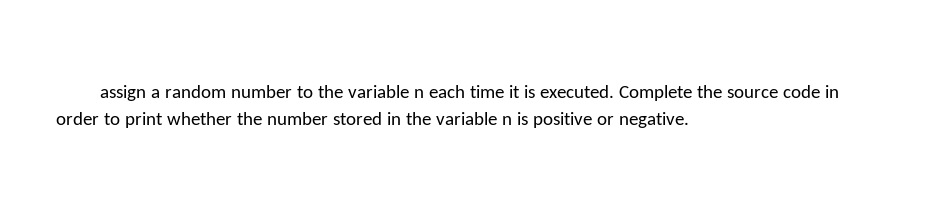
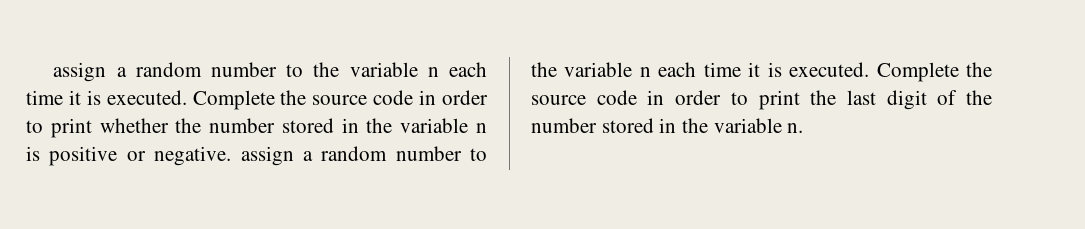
- Complete the source code in order to print whether the number stored in the variable n is positive or negative.
+ Complete the source code in order to print whether the number stored in the variable n is positive or negative. assign a random number to the variable n each time it is executed. Complete the source code in order to print the last digit of the number stored in the variable n.

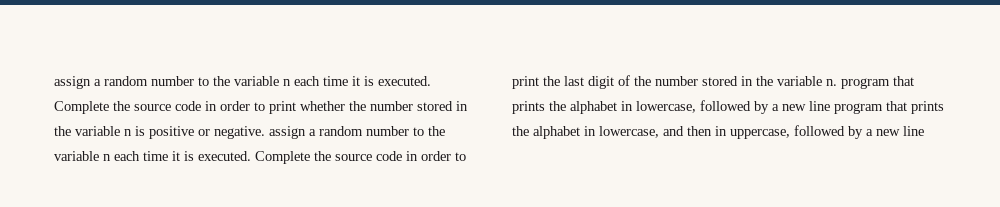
- Complete the source code in order to print the last digit of the number stored in the variable n.
+ Complete the source code in order to print the last digit of the number stored in the variable n. program that prints the alphabet in lowercase, followed by a new line program that prints the alphabet in lowercase, and then in uppercase, followed by a new line

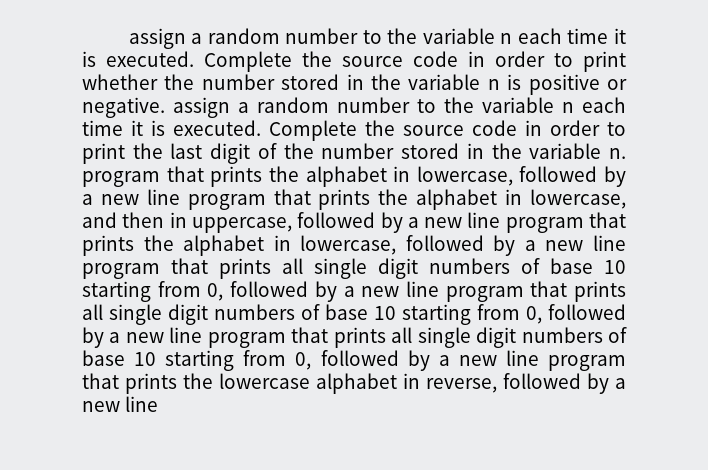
- Complete the source code in order to print the last digit of the number stored in the variable n. program that prints the alphabet in lowercase, followed by a new line program that prints the alphabet in lowercase, and then in uppercase, followed by a new line
+ Complete the source code in order to print the last digit of the number stored in the variable n. program that prints the alphabet in lowercase, followed by a new line program that prints the alphabet in lowercase, and then in uppercase, followed by a new line program that prints the alphabet in lowercase, followed by a new line program that prints all single digit numbers of base 10 starting from 0, followed by a new line program that prints all single digit numbers of base 10 starting from 0, followed by a new line program that prints all single digit numbers of base 10 starting from 0, followed by a new line program that prints the lowercase alphabet in reverse, followed by a new line

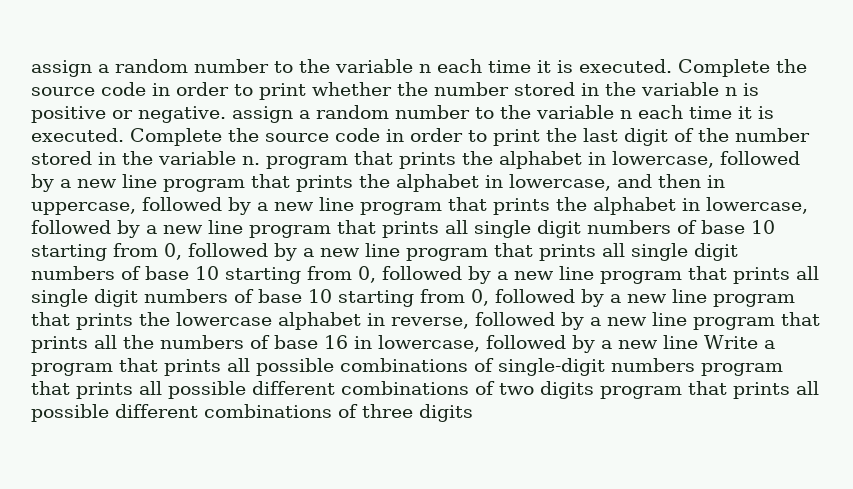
- Complete the source code in order to print the last digit of the number stored in the variable n. program that prints the alphabet in lowercase, followed by a new line program that prints the alphabet in lowercase, and then in uppercase, followed by a new line program that prints the alphabet in lowercase, followed by a new line program that prints all single digit numbers of base 10 starting from 0, followed by a new line program that prints all single digit numbers of base 10 starting from 0, followed by a new line program that prints all single digit numbers of base 10 starting from 0, followed by a new line program that prints the lowercase alphabet in reverse, followed by a new line
+ Complete the source code in order to print the last digit of the number stored in the variable n. program that prints the alphabet in lowercase, followed by a new line program that prints the alphabet in lowercase, and then in uppercase, followed by a new line program that prints the alphabet in lowercase, followed by a new line program that prints all single digit numbers of base 10 starting from 0, followed by a new line program that prints all single digit numbers of base 10 starting from 0, followed by a new line program that prints all single digit numbers of base 10 starting from 0, followed by a new line program that prints the lowercase alphabet in reverse, followed by a new line program that prints all the numbers of base 16 in lowercase, followed by a new line Write a program that prints all possible combinations of single-digit numbers program that prints all possible different combinations of two digits program that prints all possible different combinations of three digits

